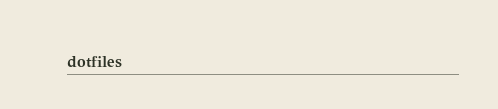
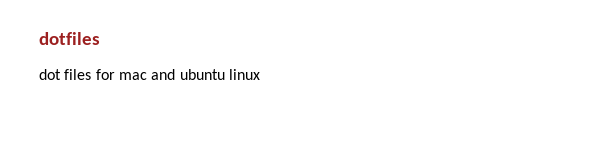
+ dot files for mac and ubuntu linux

